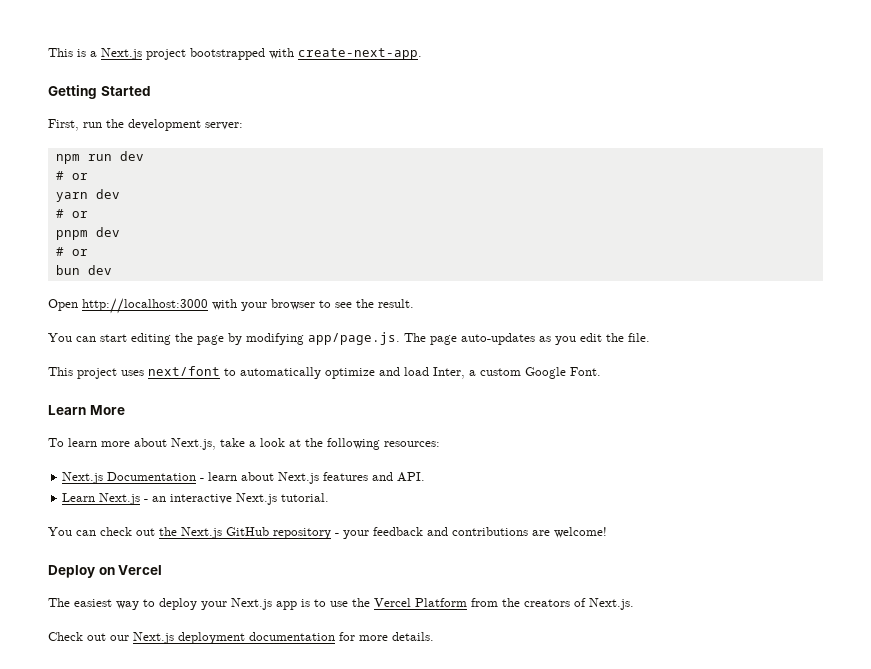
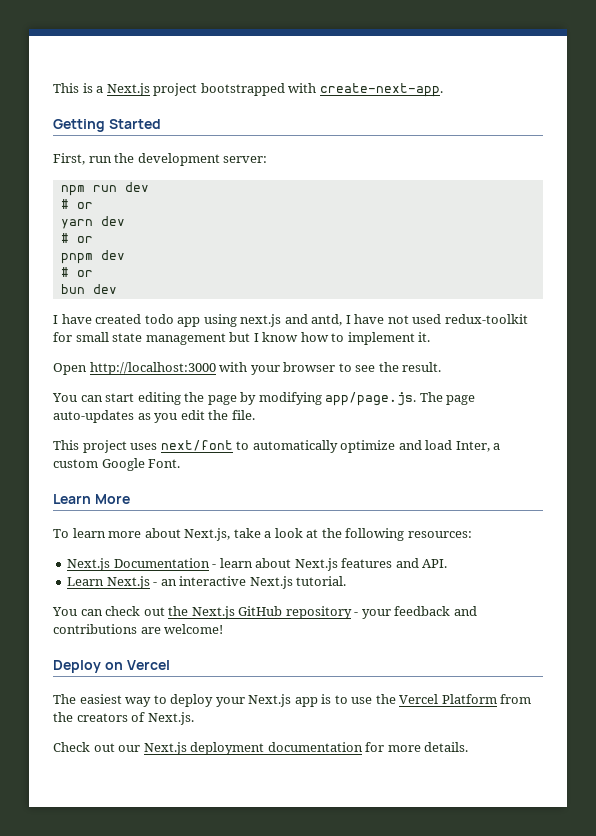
+ I have created todo app using next.js and antd, I have not used redux-toolkit for small state management but I know how to implement it.

